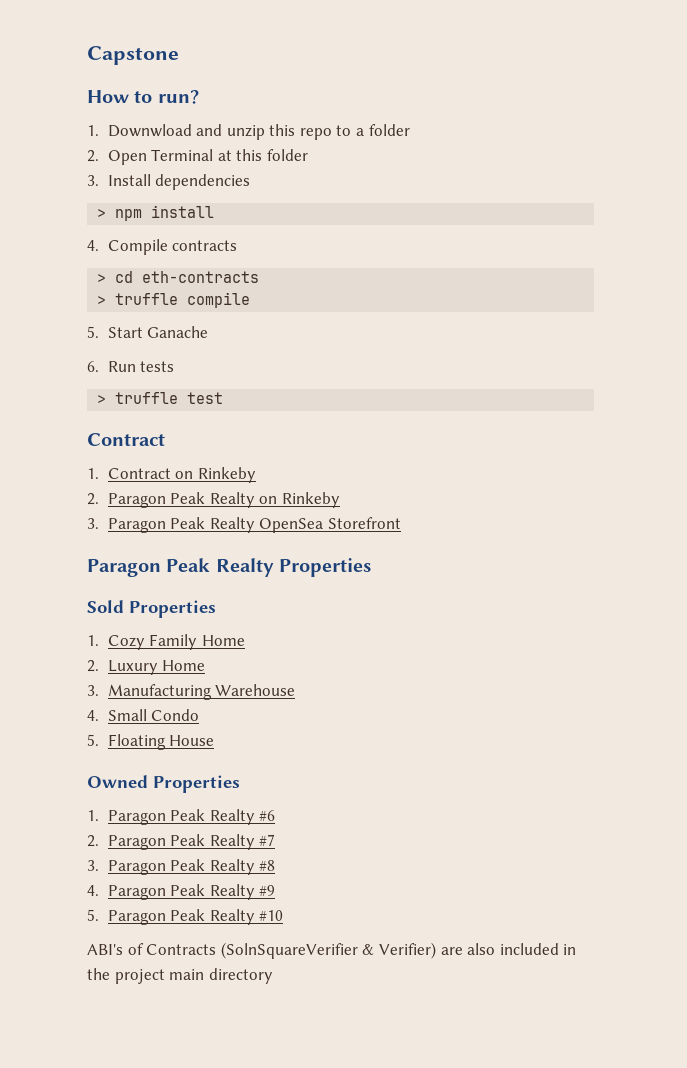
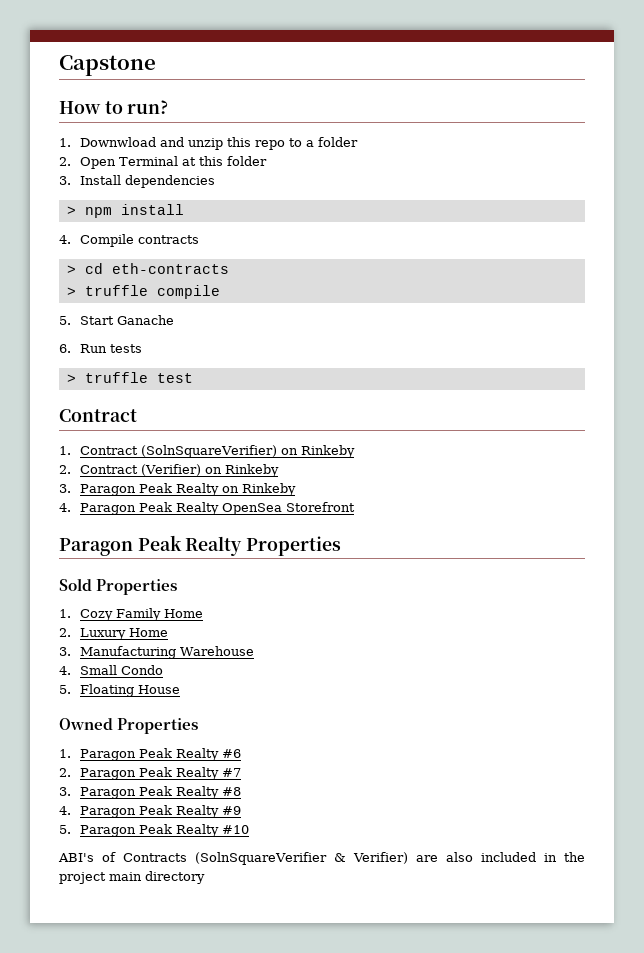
- 1. Contract on Rinkeby
- 2. Paragon Peak Realty on Rinkeby
+ 1. Contract (SolnSquareVerifier) on Rinkeby
+ 2. Contract (Verifier) on Rinkeby
+ 3. Paragon Peak Realty on Rinkeby
- 3. Paragon Peak Realty OpenSea Storefront
+ 4. Paragon Peak Realty OpenSea Storefront

